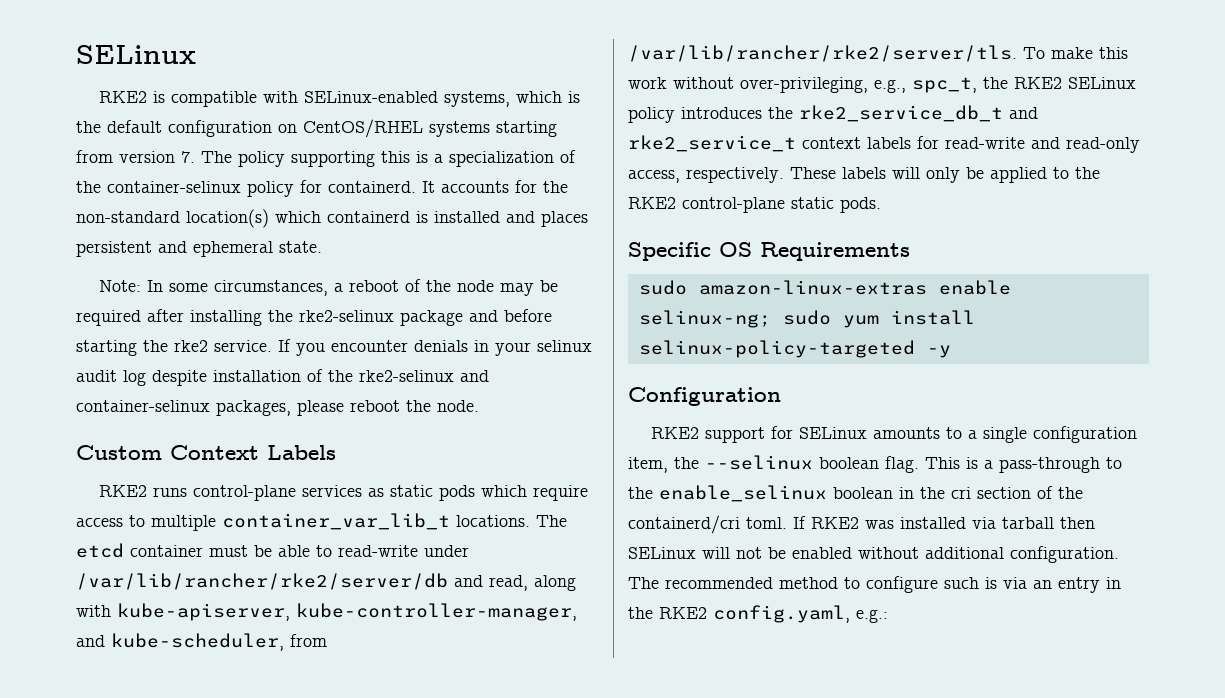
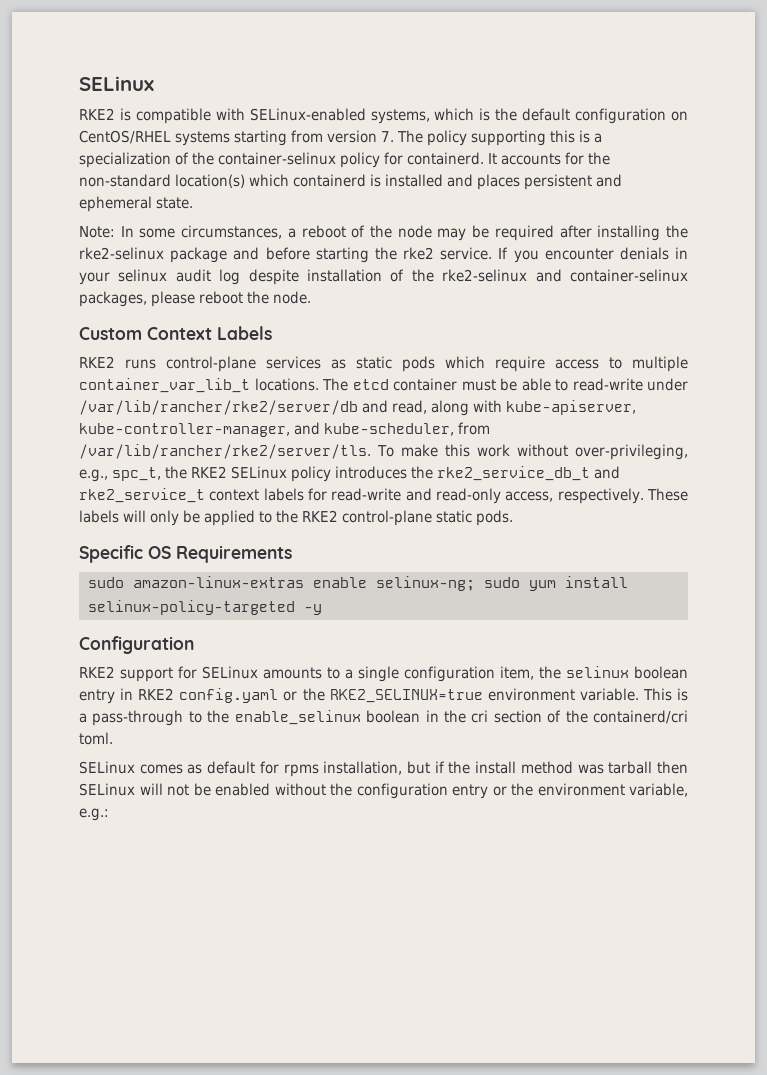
- RKE2 support for SELinux amounts to a single configuration item, the --selinux boolean flag.
+ RKE2 support for SELinux amounts to a single configuration item, the selinux boolean entry in RKE2 config.yaml or the RKE2_SELINUX=true environment variable.
- This is a pass-through to the enable_selinux boolean in the cri section of the containerd/cri toml. If RKE2 was installed via tarball then SELinux will not be enabled without additional configuration. The recommended method to configure such is via an entry in the RKE2 config.yaml, e.g.:
+ This is a pass-through to the enable_selinux boolean in the cri section of the containerd/cri toml.
+ SELinux comes as default for rpms installation, but if the install method was tarball then SELinux will not be enabled without the configuration entry or the environment variable, e.g.:

